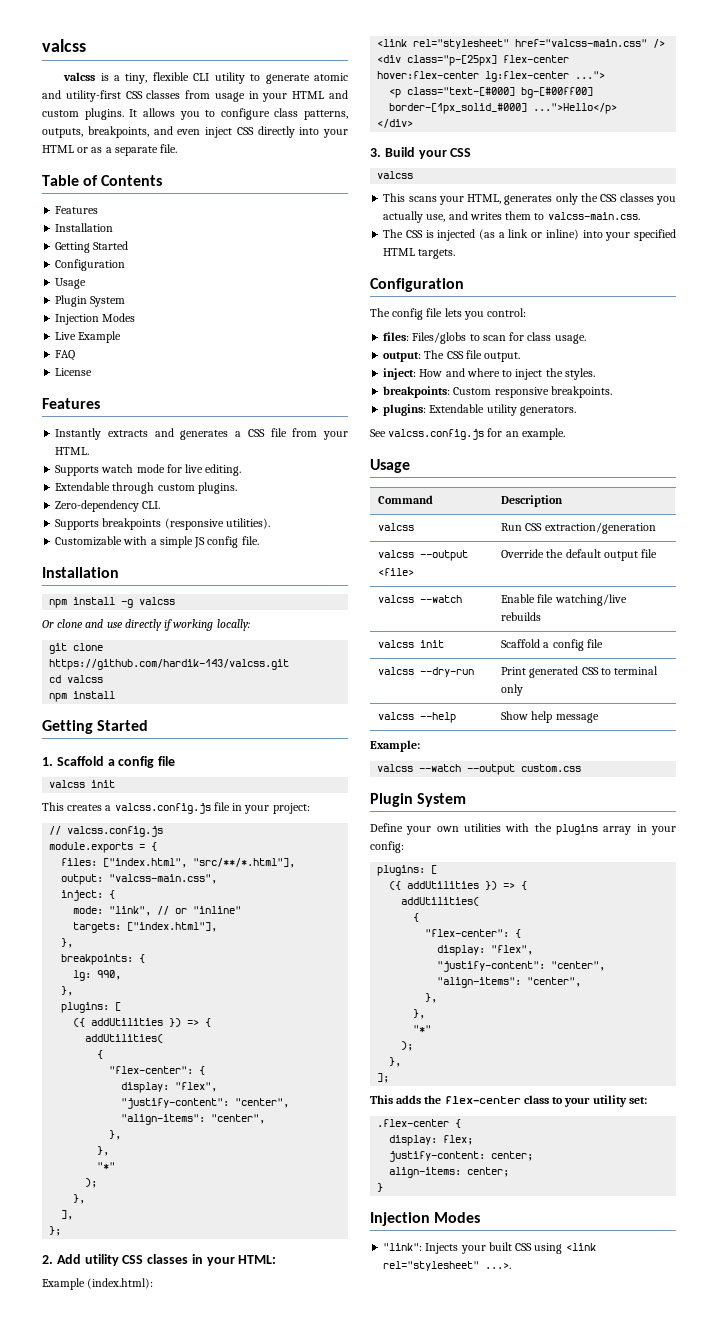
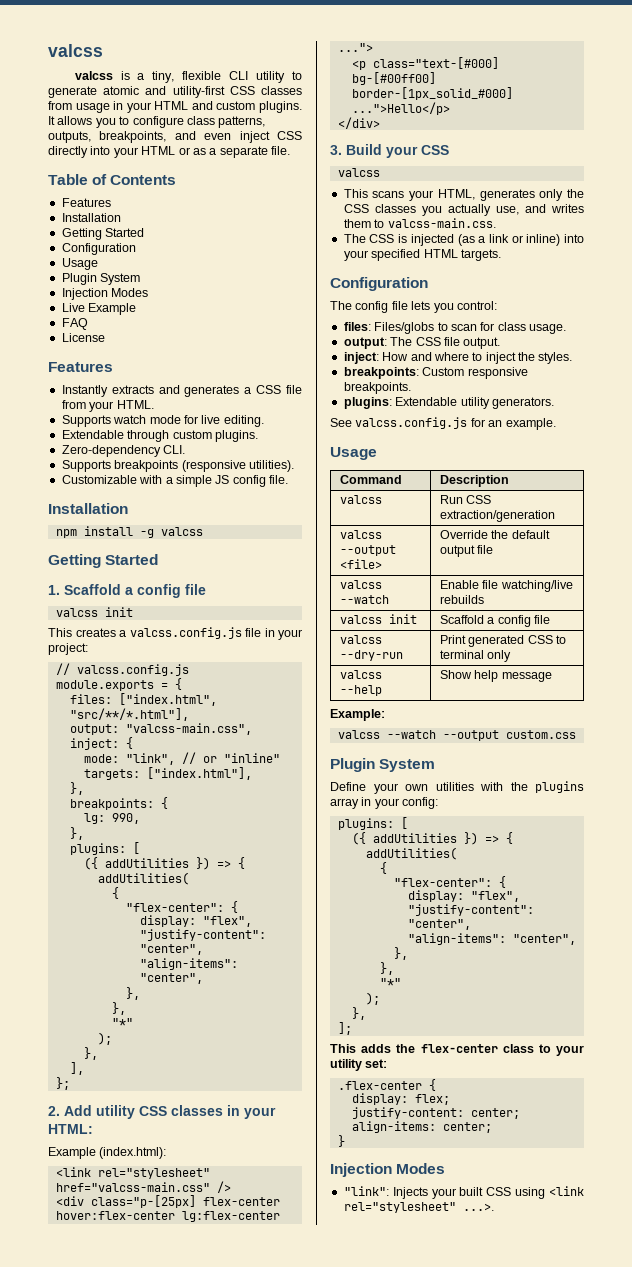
- Or clone and use directly if working locally:
- git clone https://github.com/hardik-143/valcss.git
- cd valcss
- npm install

